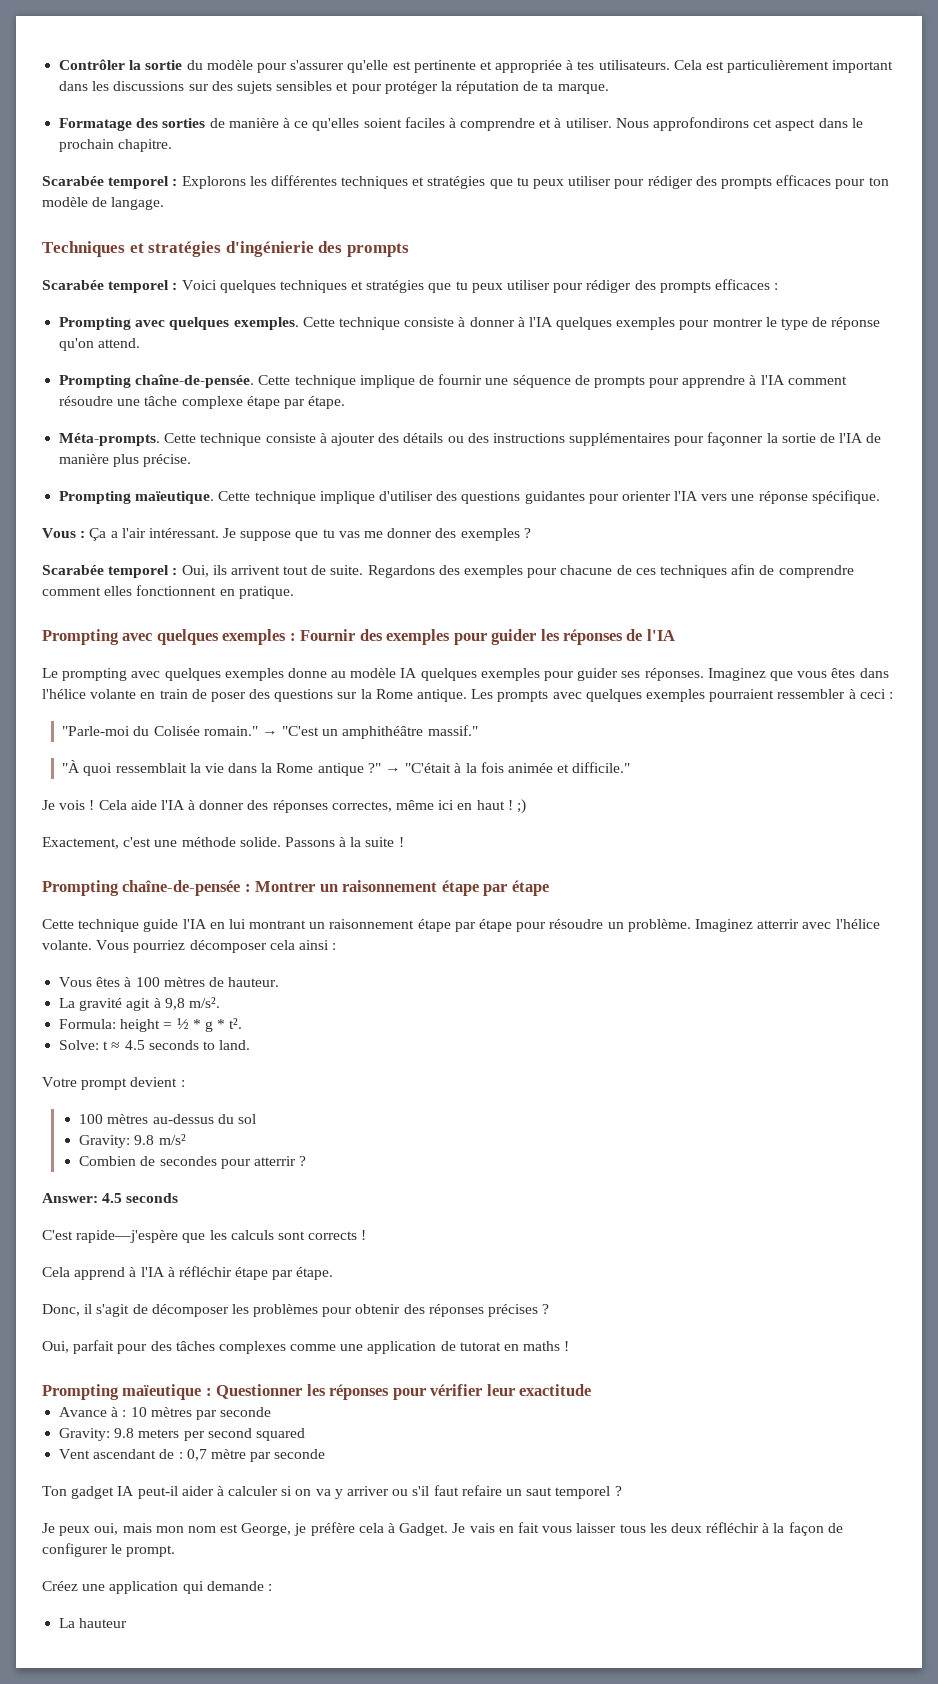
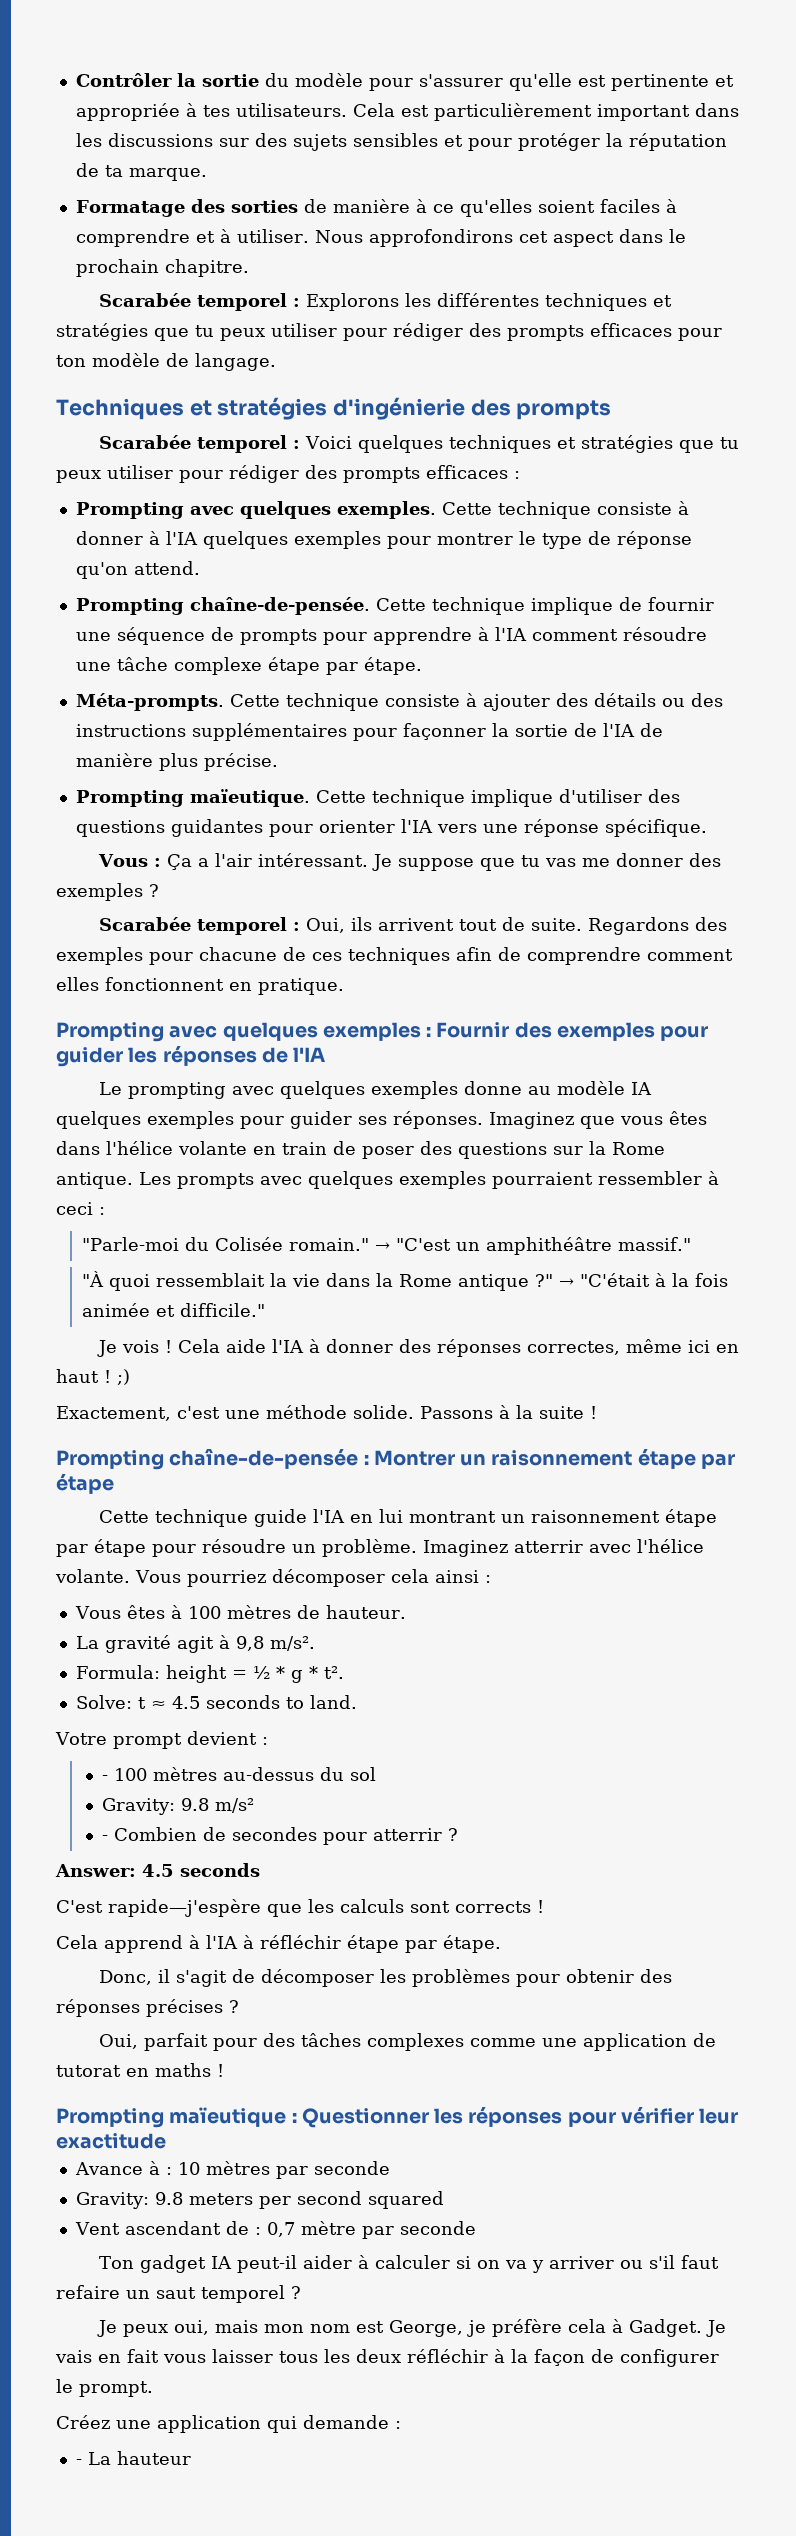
- 100 mètres au-dessus du sol
+ - 100 mètres au-dessus du sol
- Combien de secondes pour atterrir ?
+ - Combien de secondes pour atterrir ?
- La hauteur
+ - La hauteur

